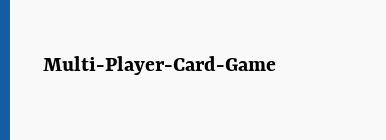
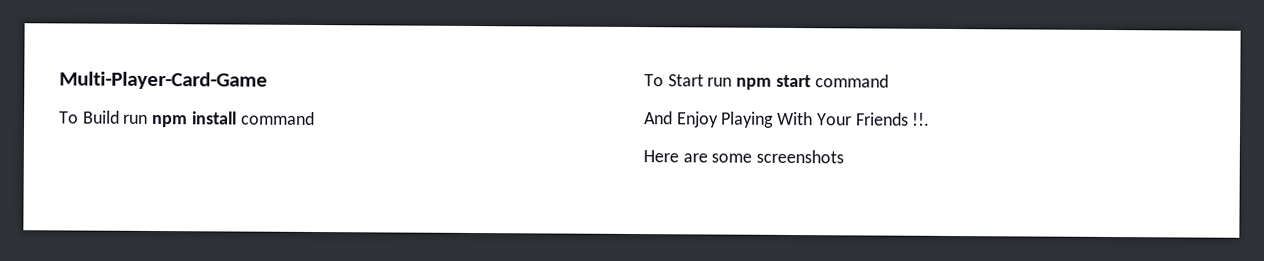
+ To Build run npm install command
+ To Start run npm start command
+ And Enjoy Playing With Your Friends !!.
+ Here are some screenshots

